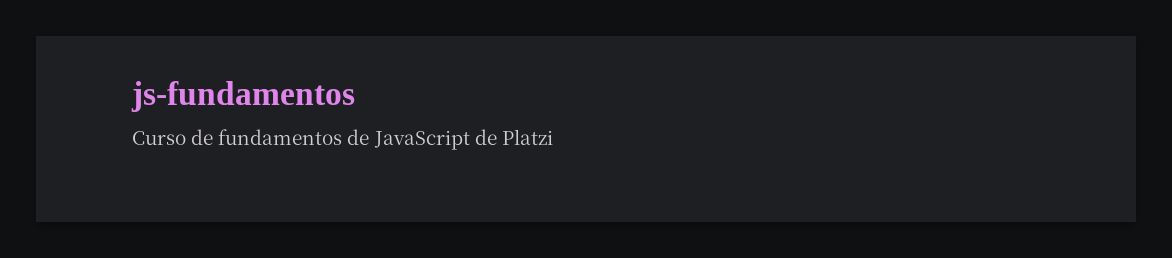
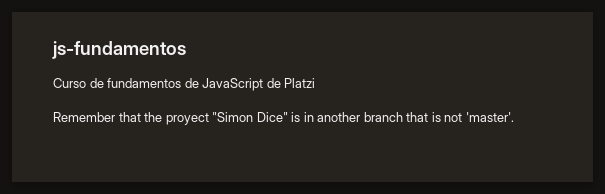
+ Remember that the proyect "Simon Dice" is in another branch that is not 'master'.

